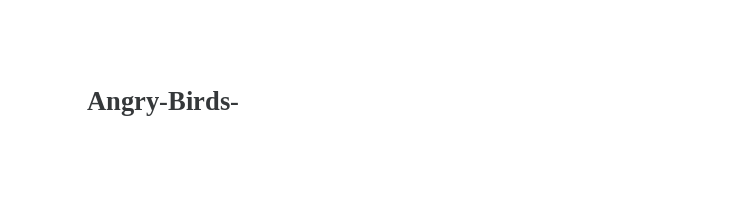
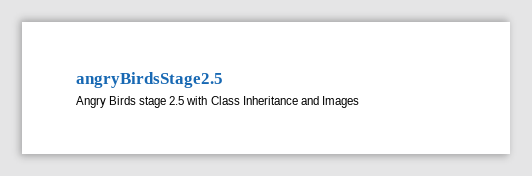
- Angry-Birds-
+ angryBirdsStage2.5
+ Angry Birds stage 2.5 with Class Inheritance and Images

